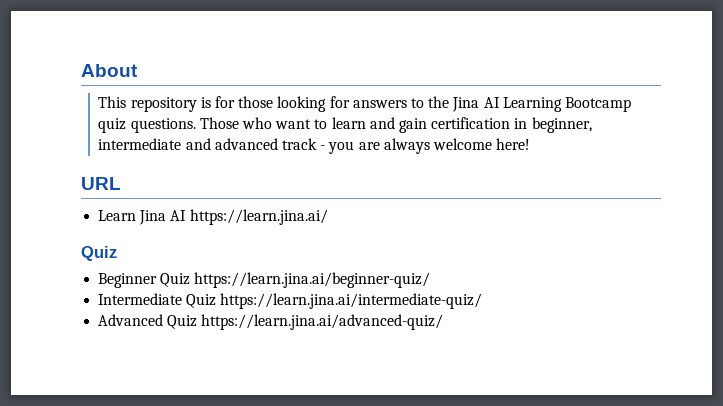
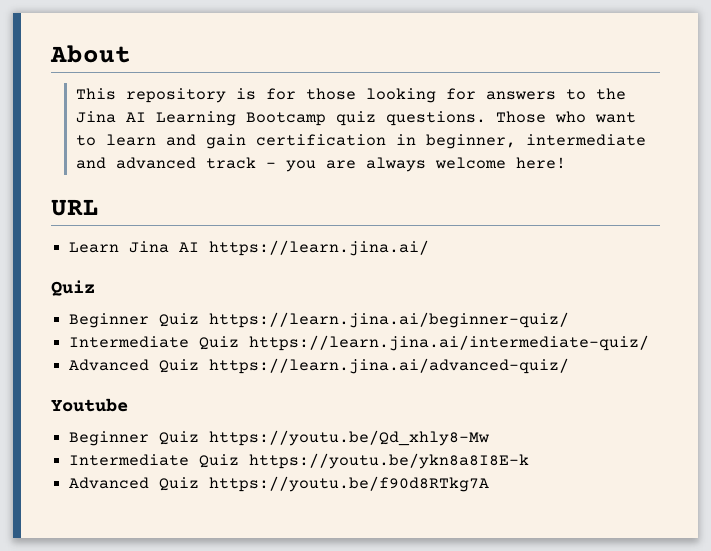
+ Youtube
+ Beginner Quiz https://youtu.be/Qd_xhly8-Mw
+ Intermediate Quiz https://youtu.be/ykn8a8I8E-k
+ Advanced Quiz https://youtu.be/f90d8RTkg7A

